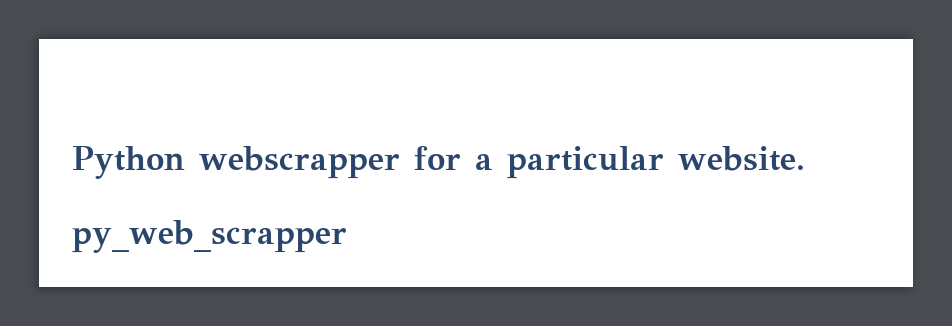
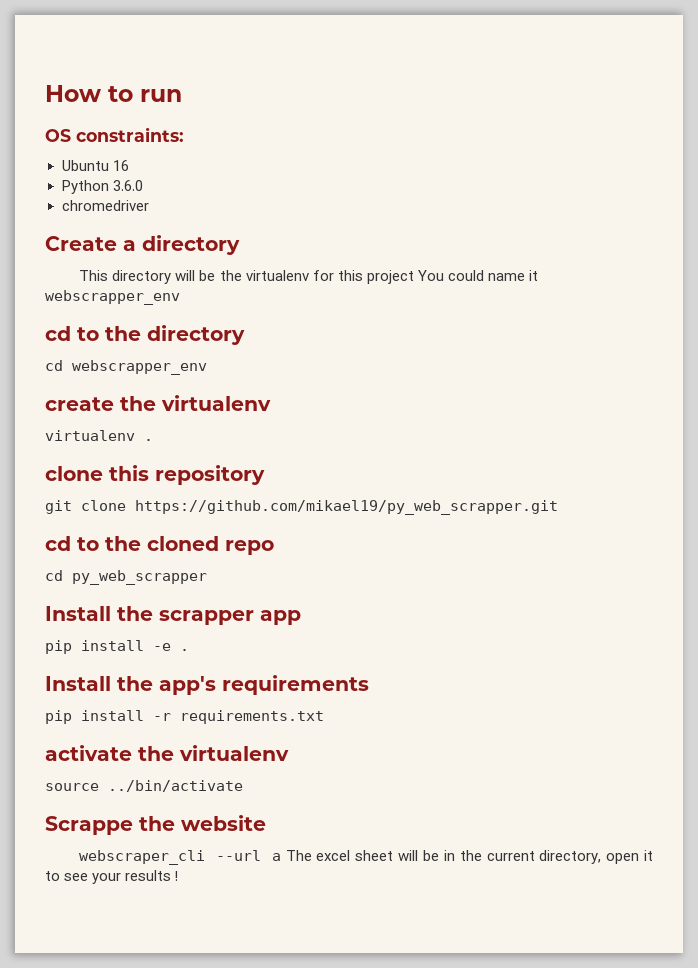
- Python webscrapper for a particular website.
- py_web_scrapper
+ How to run
+ OS constraints:
+ Ubuntu 16
+ Python 3.6.0
+ chromedriver
+ Create a directory
+ This directory will be the virtualenv for this project You could name it webscrapper_env
+ cd to the directory
+ cd webscrapper_env
+ create the virtualenv
+ virtualenv .
+ clone this repository
+ git clone https://github.com/mikael19/py_web_scrapper.git
+ cd to the cloned repo
+ cd py_web_scrapper
+ Install the scrapper app
+ pip install -e .
+ Install the app's requirements
+ pip install -r requirements.txt
+ activate the virtualenv
+ source ../bin/activate
+ Scrappe the website
+ webscraper_cli --url a The excel sheet will be in the current directory, open it to see your results !

